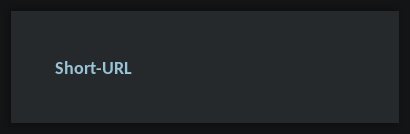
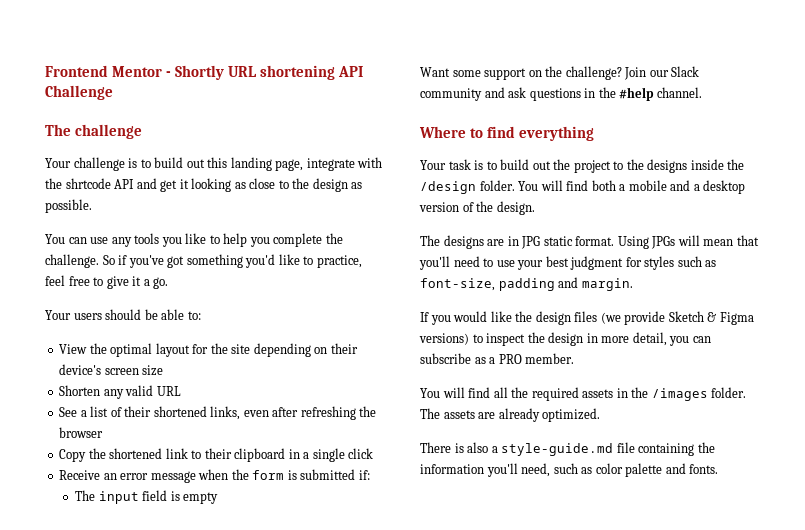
- Short-URL
+ Frontend Mentor - Shortly URL shortening API Challenge
+ The challenge
+ Your challenge is to build out this landing page, integrate with the shrtcode API and get it looking as close to the design as possible.
+ You can use any tools you like to help you complete the challenge. So if you've got something you'd like to practice, feel free to give it a go.
+ Your users should be able to:
+ View the optimal layout for the site depending on their device's screen size
+ Shorten any valid URL
+ See a list of their shortened links, even after refreshing the browser
+ Copy the shortened link to their clipboard in a single click
+ Receive an error message when the form is submitted if:
+ The input field is empty
+ Want some support on the challenge? Join our Slack community and ask questions in the #help channel.
+ Where to find everything
+ Your task is to build out the project to the designs inside the /design folder. You will find both a mobile and a desktop version of the design.
+ The designs are in JPG static format. Using JPGs will mean that you'll need to use your best judgment for styles such as font-size, padding and margin.
+ If you would like the design files (we provide Sketch & Figma versions) to inspect the design in more detail, you can subscribe as a PRO member.
+ You will find all the required assets in the /images folder. The assets are already optimized.
+ There is also a style-guide.md file containing the information you'll need, such as color palette and fonts.

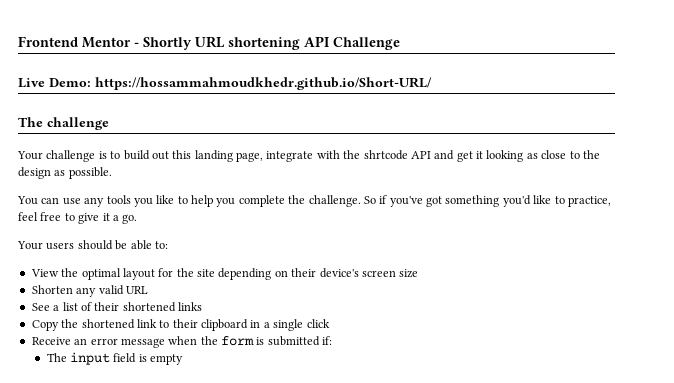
+ Live Demo: https://hossammahmoudkhedr.github.io/Short-URL/
- See a list of their shortened links, even after refreshing the browser
+ See a list of their shortened links
- Want some support on the challenge? Join our Slack community and ask questions in the #help channel.
- Where to find everything
- Your task is to build out the project to the designs inside the /design folder. You will find both a mobile and a desktop version of the design.
- The designs are in JPG static format. Using JPGs will mean that you'll need to use your best judgment for styles such as font-size, padding and margin.
- If you would like the design files (we provide Sketch & Figma versions) to inspect the design in more detail, you can subscribe as a PRO member.
- You will find all the required assets in the /images folder. The assets are already optimized.
- There is also a style-guide.md file containing the information you'll need, such as color palette and fonts.

